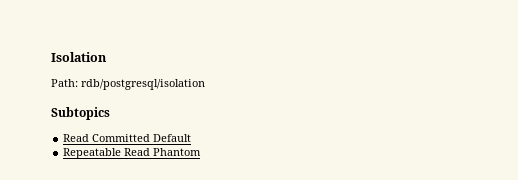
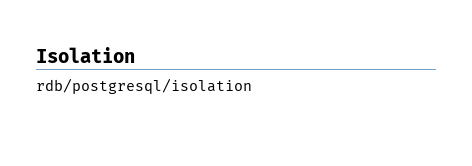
- Path: rdb/postgresql/isolation
+ rdb/postgresql/isolation
- Subtopics
- Read Committed Default
- Repeatable Read Phantom

